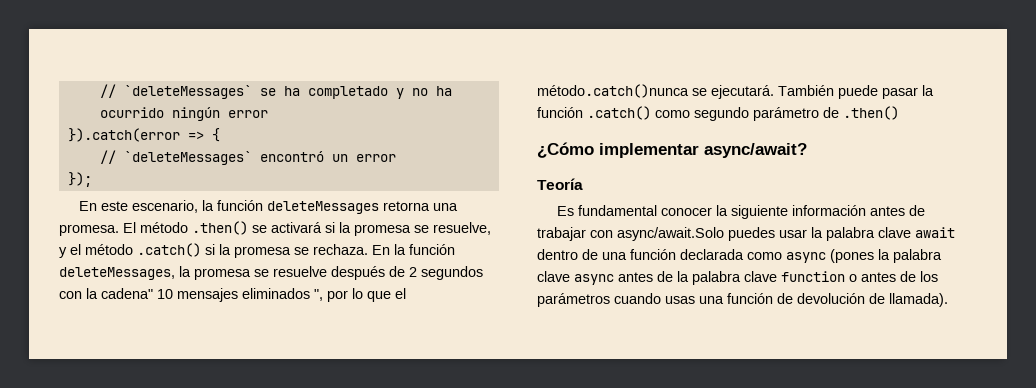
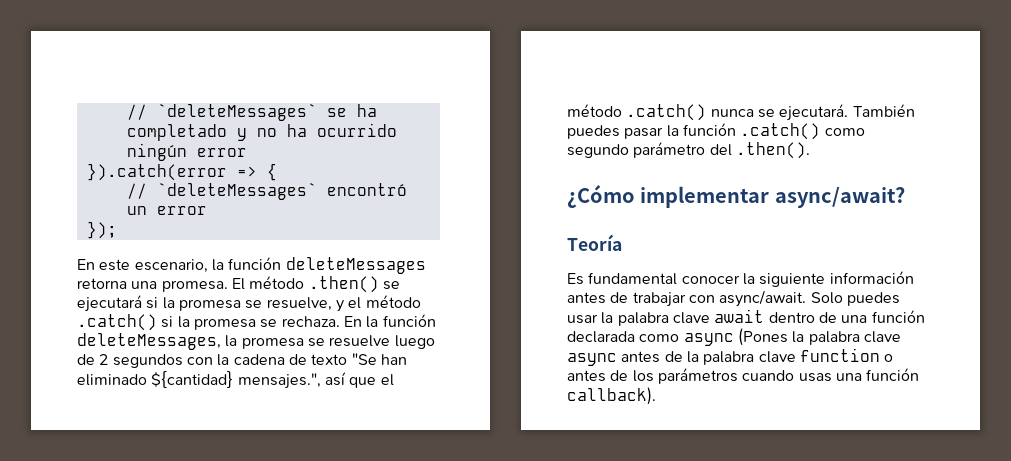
- El método .then() se activará si la promesa se resuelve, y el método .catch() si la promesa se rechaza.
+ El método .then() se ejecutará si la promesa se resuelve, y el método .catch() si la promesa se rechaza.
- En la función deleteMessages, la promesa se resuelve después de 2 segundos con la cadena" 10 mensajes eliminados ", por lo que el método.catch()nunca se ejecutará.
+ En la función deleteMessages, la promesa se resuelve luego de 2 segundos con la cadena de texto "Se han eliminado ${cantidad} mensajes.", así que el método .catch() nunca se ejecutará.
- También puede pasar la función .catch() como segundo parámetro de .then()
+ También puedes pasar la función .catch() como segundo parámetro del .then().
- Es fundamental conocer la siguiente información antes de trabajar con async/await.Solo puedes usar la palabra clave await dentro de una función declarada como async (pones la palabra clave async antes de la palabra clave function o antes de los parámetros cuando usas una función de devolución de llamada).
+ Es fundamental conocer la siguiente información antes de trabajar con async/await. Solo puedes usar la palabra clave await dentro de una función declarada como async (Pones la palabra clave async antes de la palabra clave function o antes de los parámetros cuando usas una función callback).

